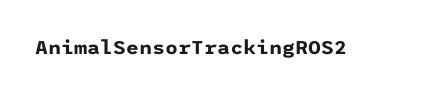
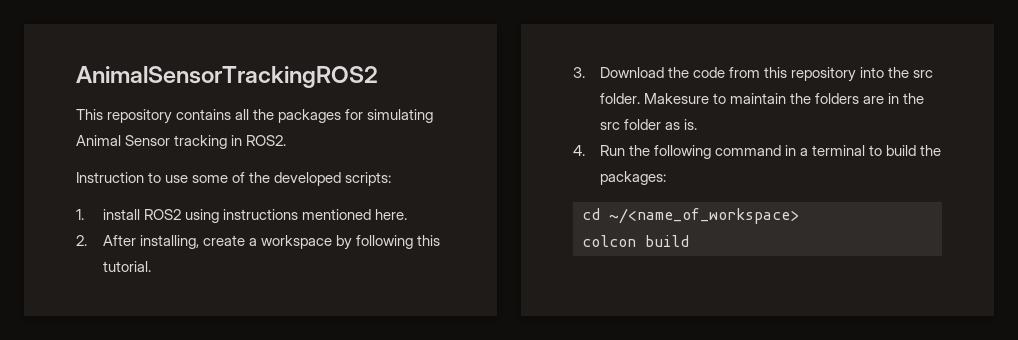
+ This repository contains all the packages for simulating Animal Sensor tracking in ROS2.
+ Instruction to use some of the developed scripts:
+ 1. install ROS2 using instructions mentioned here.
+ 2. After installing, create a workspace by following this tutorial.
+ 3. Download the code from this repository into the src folder. Makesure to maintain the folders are in the src folder as is.
+ 4. Run the following command in a terminal to build the packages:
+ cd ~/<name_of_workspace>
+ colcon build

